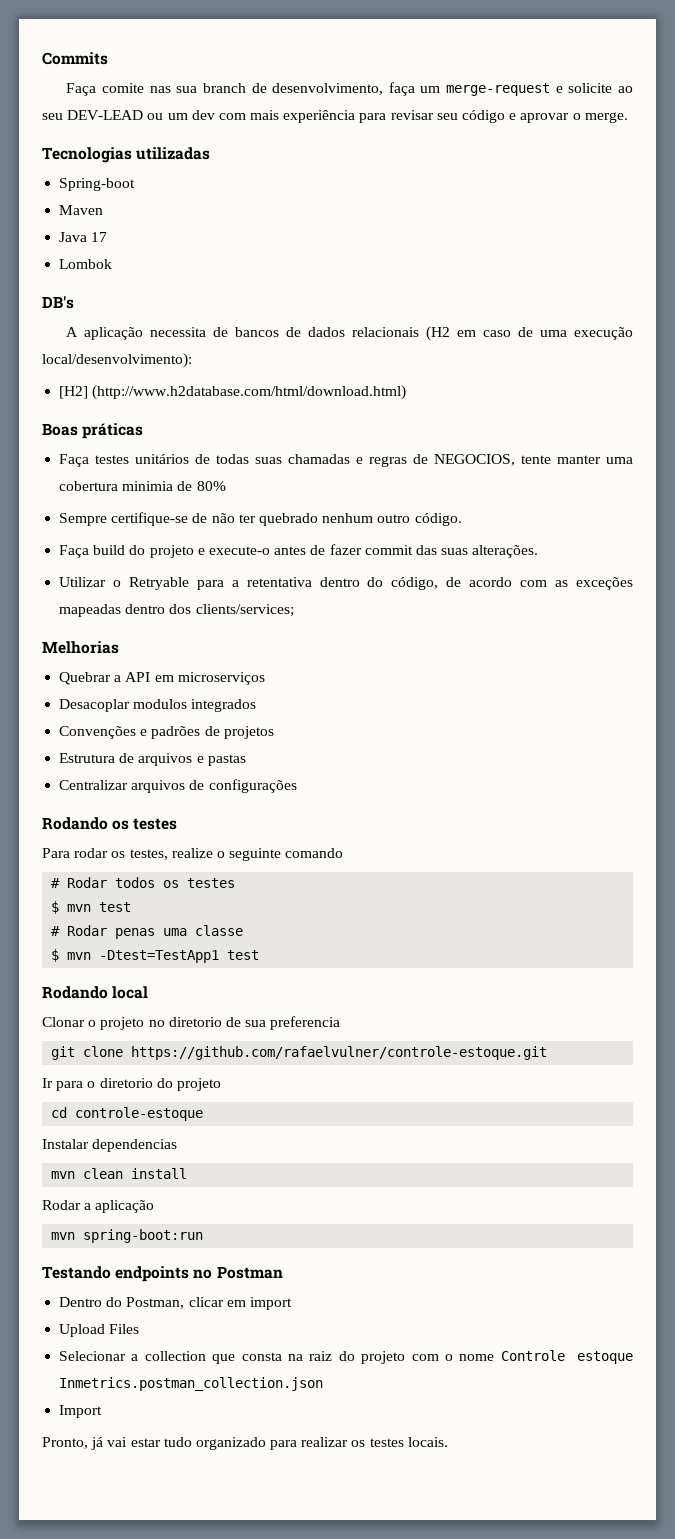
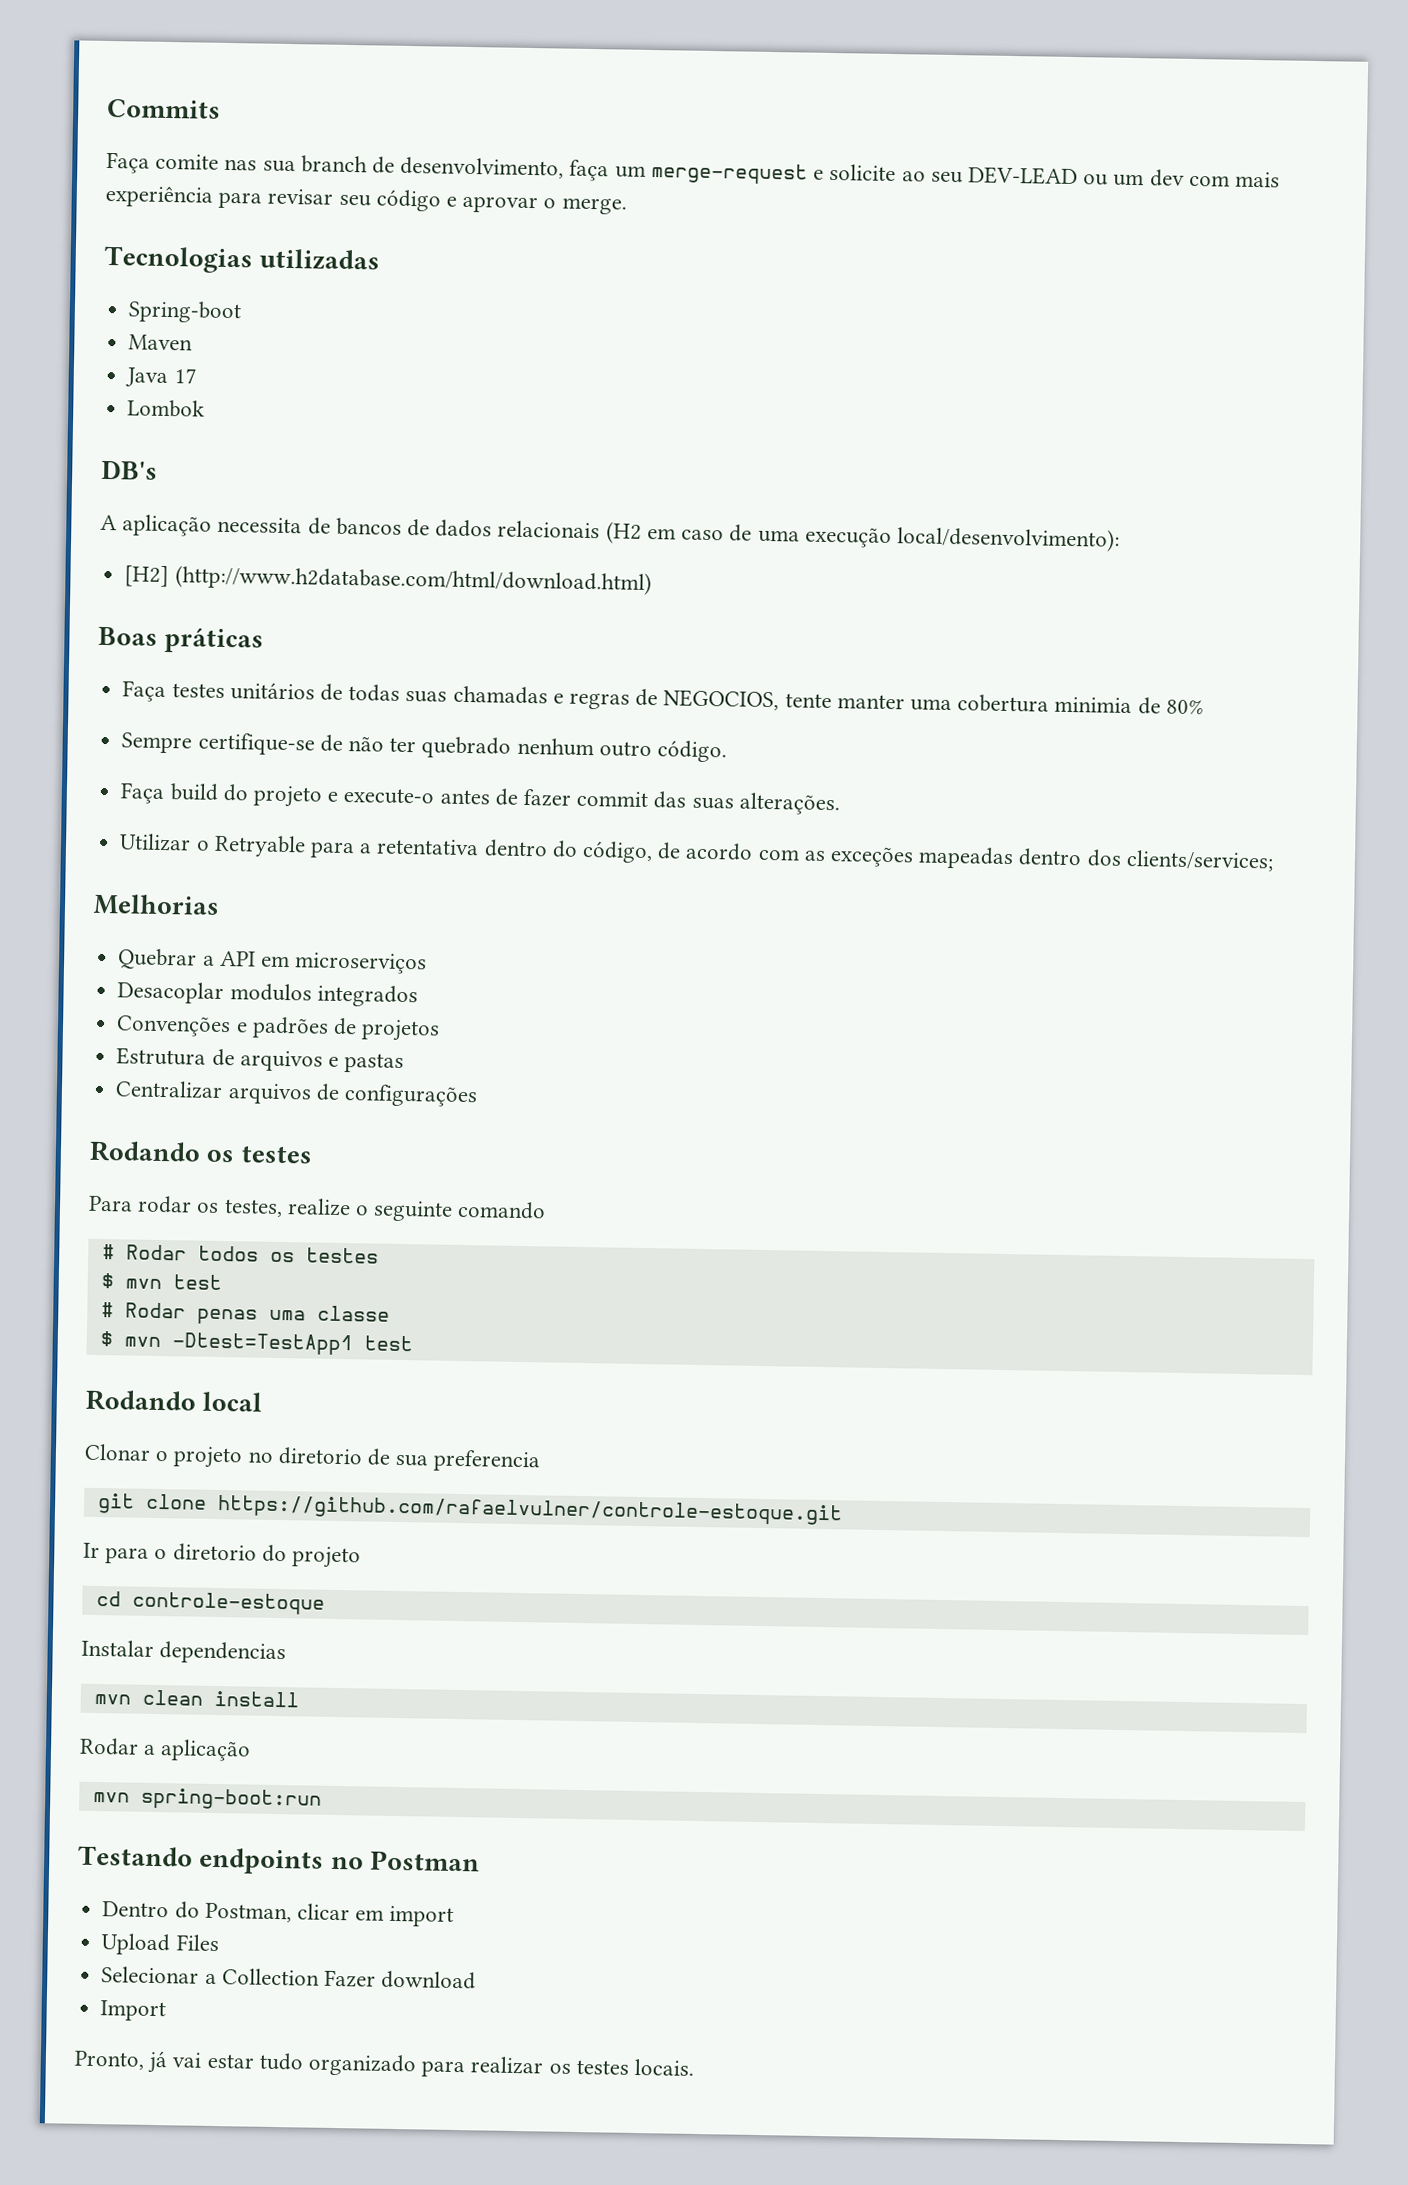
- Selecionar a collection que consta na raiz do projeto com o nome Controle estoque Inmetrics.postman_collection.json
+ Selecionar a Collection Fazer download

